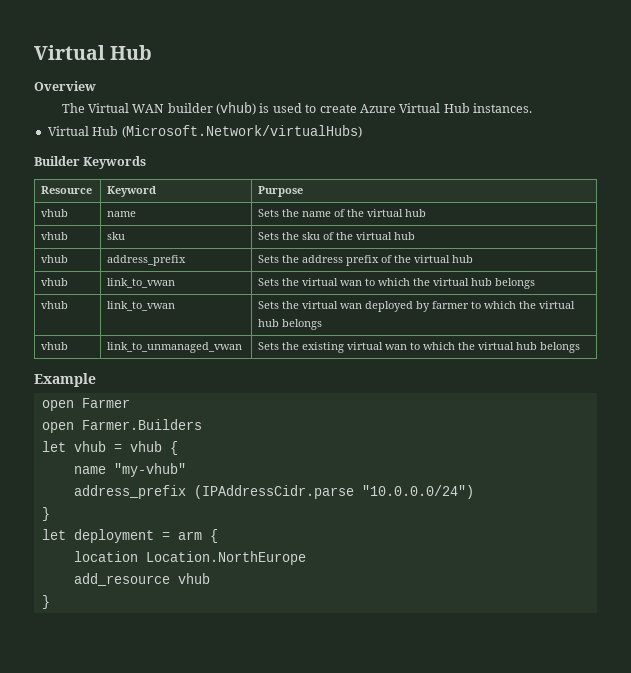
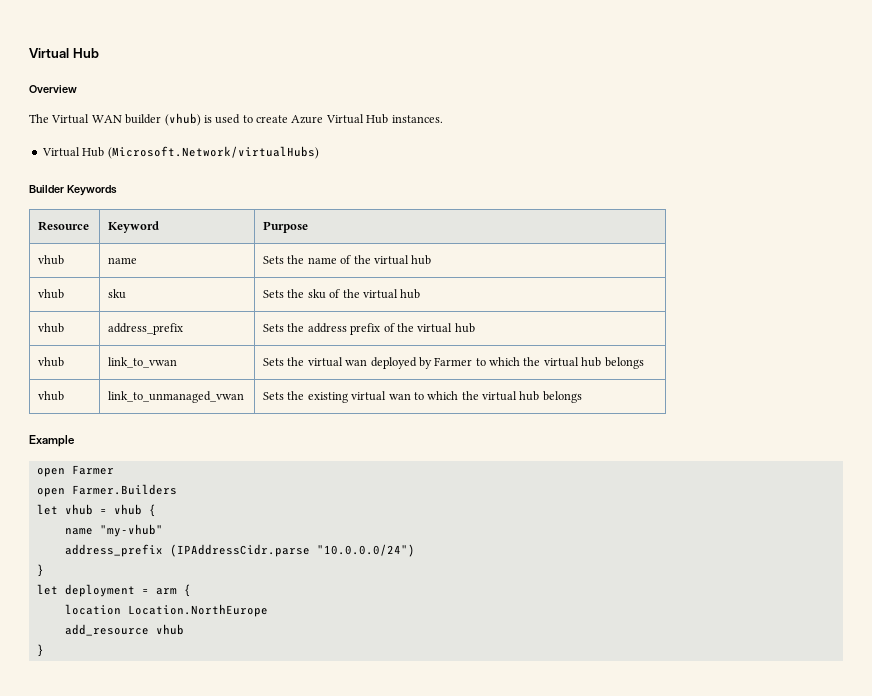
- vhub | link_to_vwan | Sets the virtual wan to which the virtual hub belongs
- vhub | link_to_vwan | Sets the virtual wan deployed by farmer to which the virtual hub belongs
+ vhub | link_to_vwan | Sets the virtual wan deployed by Farmer to which the virtual hub belongs

